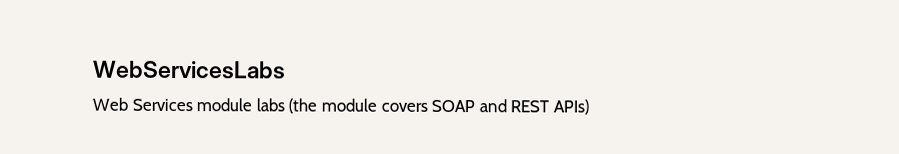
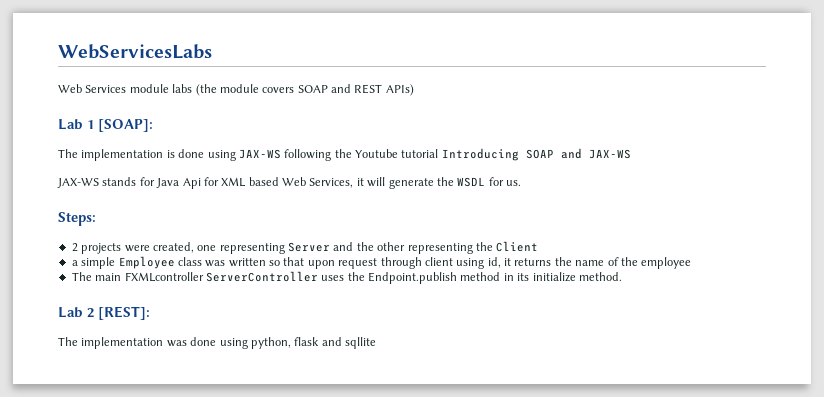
+ Lab 1 [SOAP]:
+ The implementation is done using JAX-WS following the Youtube tutorial Introducing SOAP and JAX-WS
+ JAX-WS stands for Java Api for XML based Web Services, it will generate the WSDL for us.
+ Steps:
+ 2 projects were created, one representing Server and the other representing the Client
+ a simple Employee class was written so that upon request through client using id, it returns the name of the employee
+ The main FXMLcontroller ServerController uses the Endpoint.publish method in its initialize method.
+ Lab 2 [REST]:
+ The implementation was done using python, flask and sqllite

